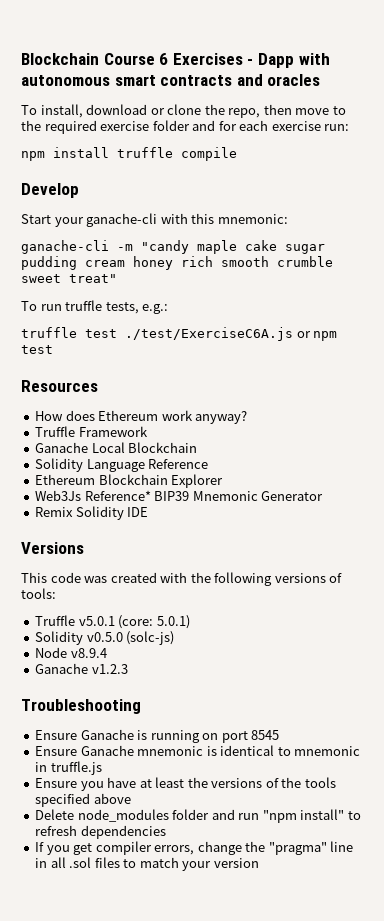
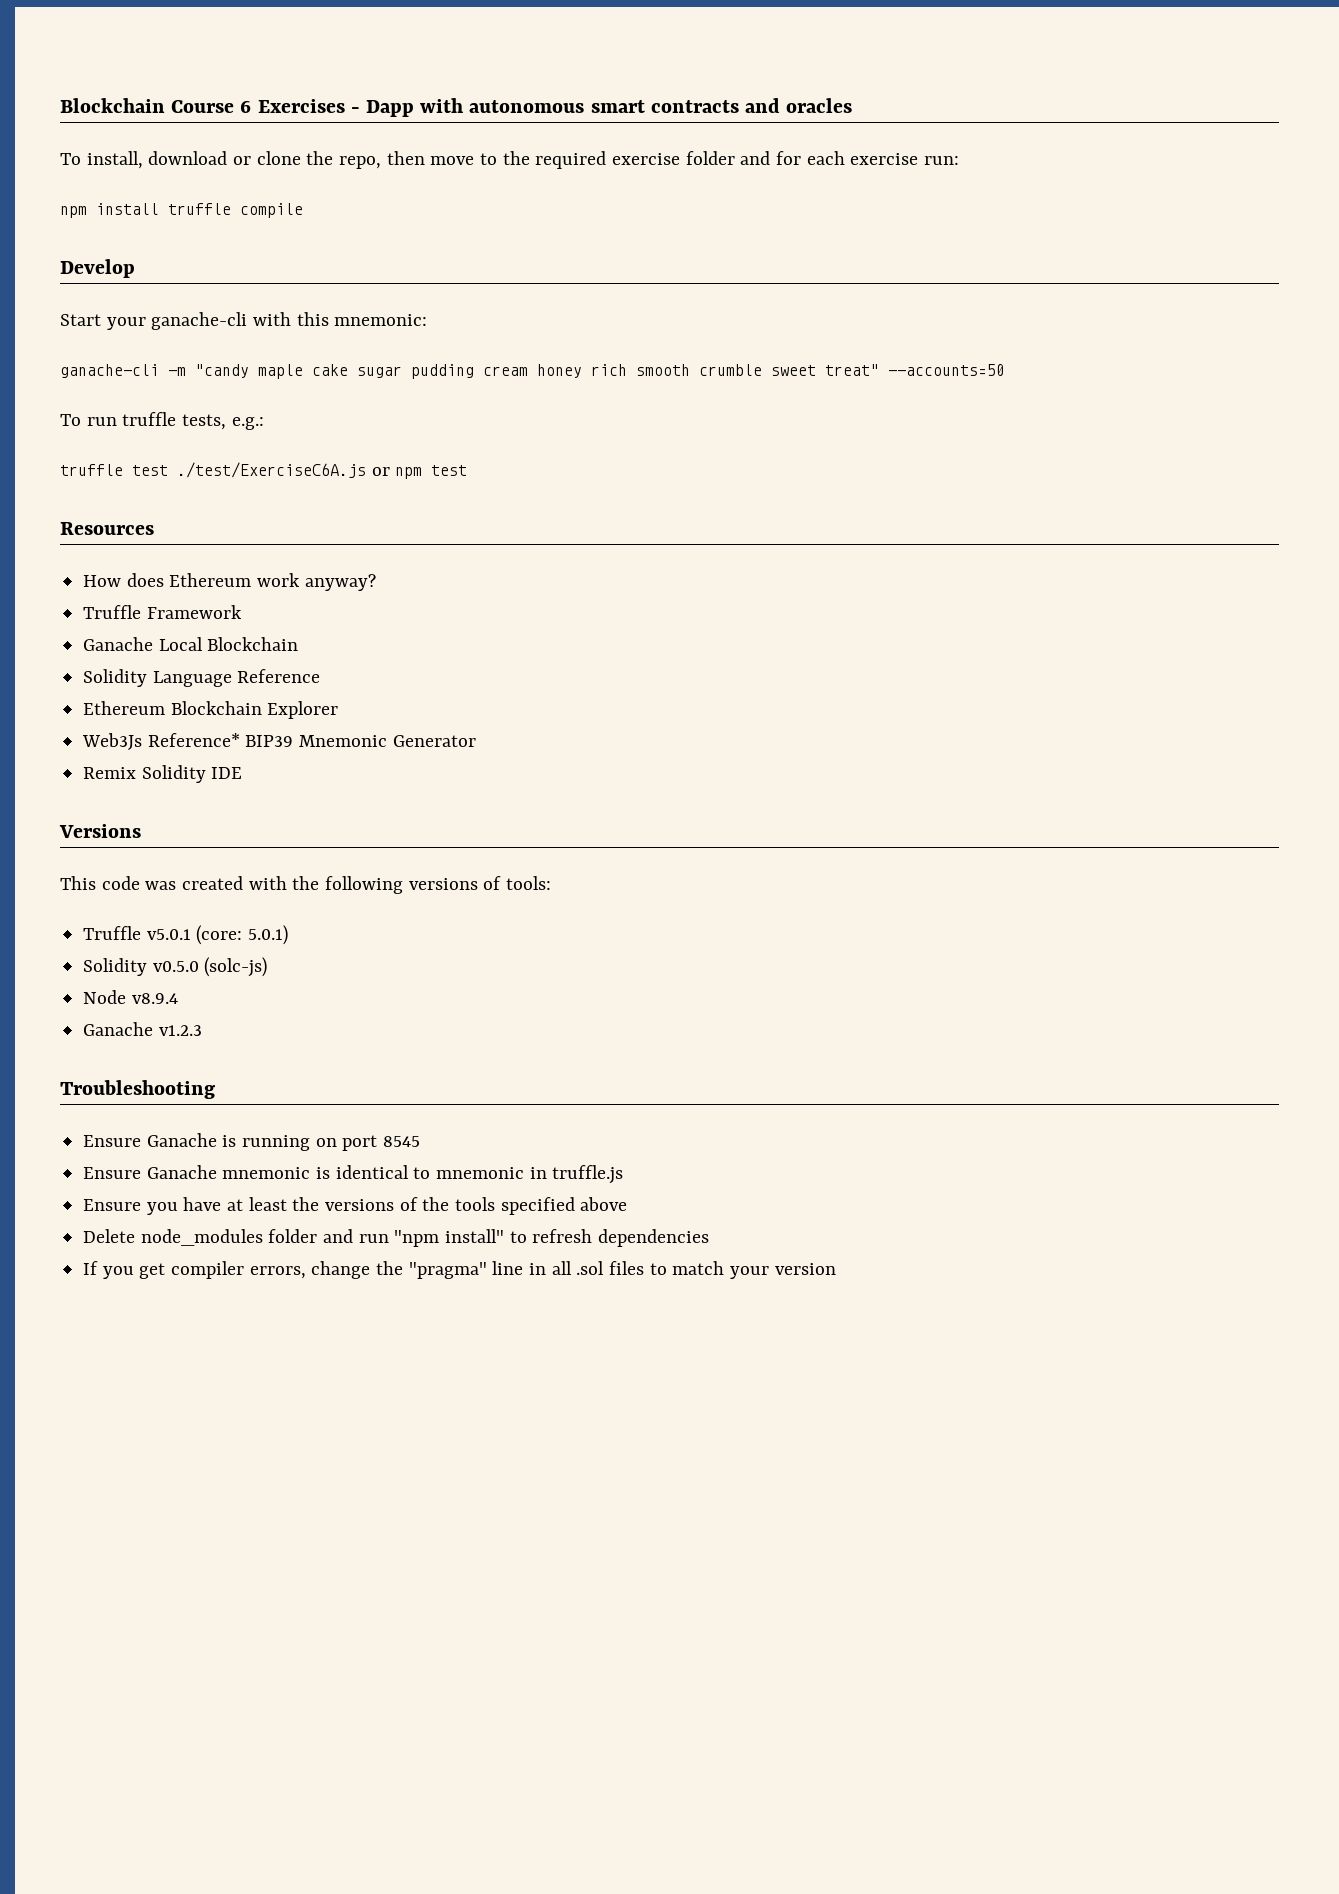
- ganache-cli -m "candy maple cake sugar pudding cream honey rich smooth crumble sweet treat"
+ ganache-cli -m "candy maple cake sugar pudding cream honey rich smooth crumble sweet treat" --accounts=50

